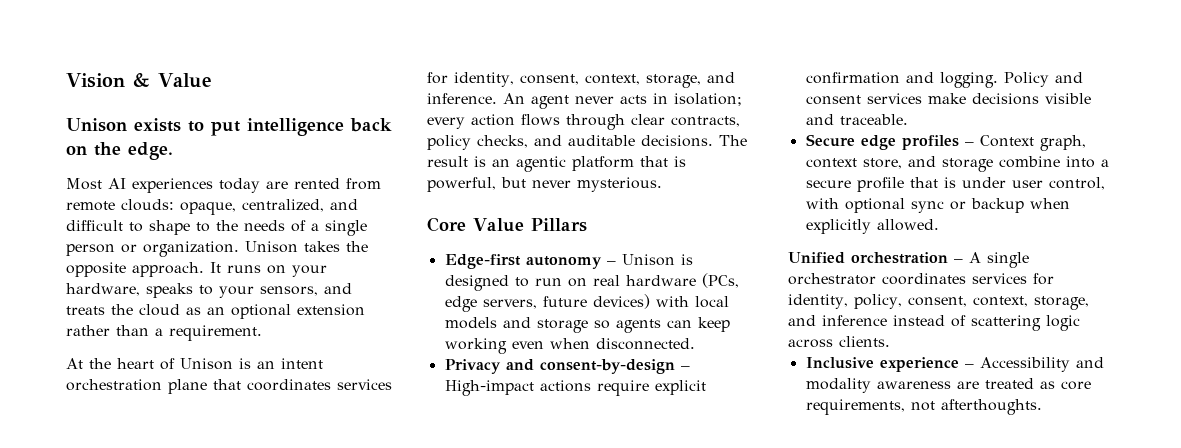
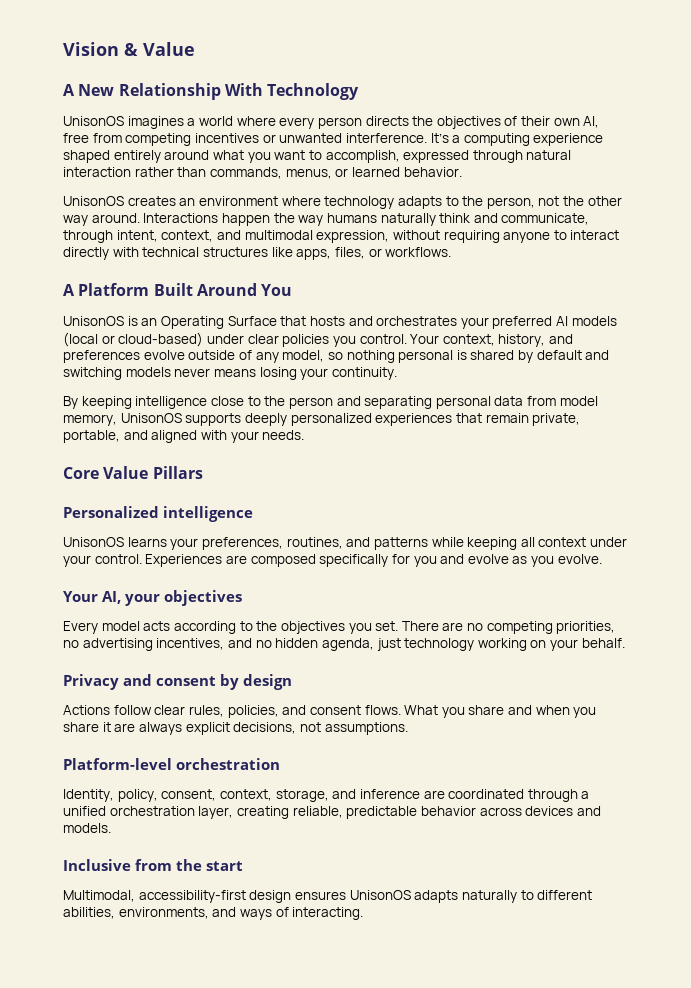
- Unison exists to put intelligence back on the edge.
- Most AI experiences today are rented from remote clouds: opaque, centralized, and difficult to shape to the needs of a single person or organization. Unison takes the opposite approach. It runs on your hardware, speaks to your sensors, and treats the cloud as an optional extension rather than a requirement.
- At the heart of Unison is an intent orchestration plane that coordinates services for identity, consent, context, storage, and inference. An agent never acts in isolation; every action flows through clear contracts, policy checks, and auditable decisions. The result is an agentic platform that is powerful, but never mysterious.
+ A New Relationship With Technology
+ UnisonOS imagines a world where every person directs the objectives of their own AI, free from competing incentives or unwanted interference. It’s a computing experience shaped entirely around what you want to accomplish, expressed through natural interaction rather than commands, menus, or learned behavior.
+ UnisonOS creates an environment where technology adapts to the person, not the other way around. Interactions happen the way humans naturally think and communicate, through intent, context, and multimodal expression, without requiring anyone to interact directly with technical structures like apps, files, or workflows.
+ A Platform Built Around You
+ UnisonOS is an Operating Surface that hosts and orchestrates your preferred AI models (local or cloud-based) under clear policies you control. Your context, history, and preferences evolve outside of any model, so nothing personal is shared by default and switching models never means losing your continuity.
+ By keeping intelligence close to the person and separating personal data from model memory, UnisonOS supports deeply personalized experiences that remain private, portable, and aligned with your needs.
  Core Value Pillars
- Edge-first autonomy – Unison is designed to run on real hardware (PCs, edge servers, future devices) with local models and storage so agents can keep working even when disconnected.
- Privacy and consent-by-design – High-impact actions require explicit confirmation and logging. Policy and consent services make decisions visible and traceable.
- Secure edge profiles – Context graph, context store, and storage combine into a secure profile that is under user control, with optional sync or backup when explicitly allowed.
- Unified orchestration – A single orchestrator coordinates services for identity, policy, consent, context, storage, and inference instead of scattering logic across clients.
- Inclusive experience – Accessibility and modality awareness are treated as core requirements, not afterthoughts.
+ Personalized intelligence
+ UnisonOS learns your preferences, routines, and patterns while keeping all context under your control. Experiences are composed specifically for you and evolve as you evolve.
+ Your AI, your objectives
+ Every model acts according to the objectives you set. There are no competing priorities, no advertising incentives, and no hidden agenda, just technology working on your behalf.
+ Privacy and consent by design
+ Actions follow clear rules, policies, and consent flows. What you share and when you share it are always explicit decisions, not assumptions.
+ Platform-level orchestration
+ Identity, policy, consent, context, storage, and inference are coordinated through a unified orchestration layer, creating reliable, predictable behavior across devices and models.
+ Inclusive from the start
+ Multimodal, accessibility-first design ensures UnisonOS adapts naturally to different abilities, environments, and ways of interacting.

